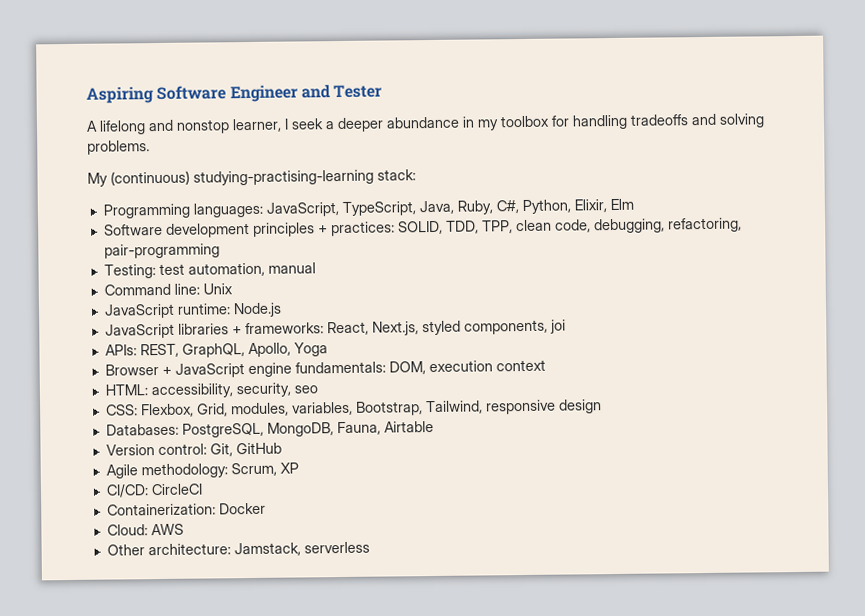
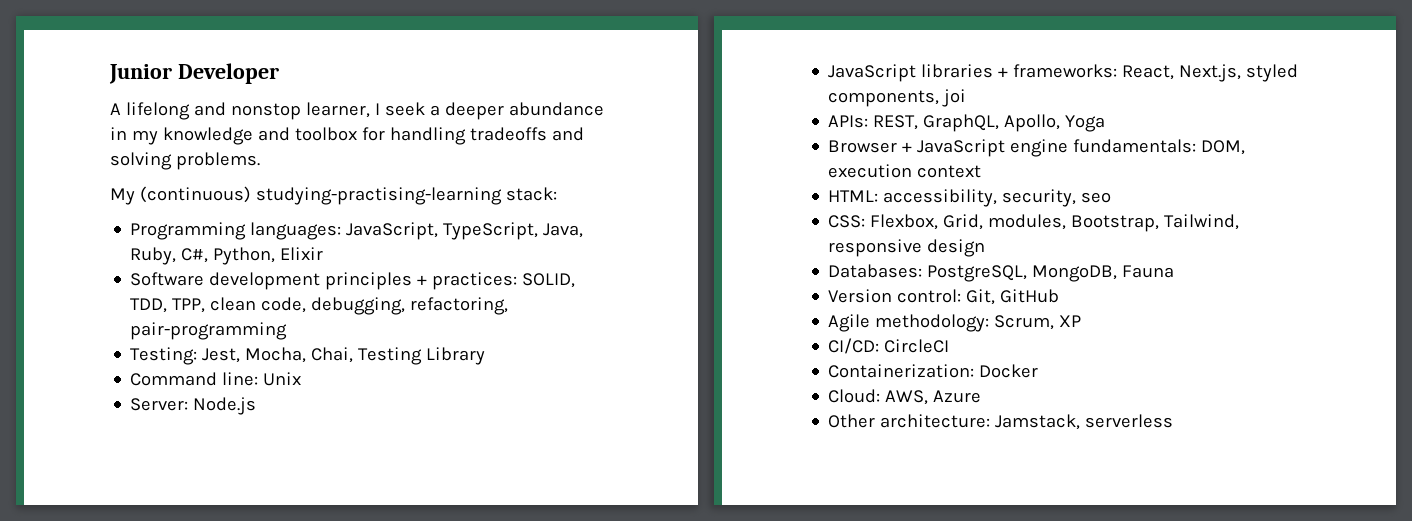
- Aspiring Software Engineer and Tester
+ Junior Developer
- A lifelong and nonstop learner, I seek a deeper abundance in my toolbox for handling tradeoffs and solving problems.
+ A lifelong and nonstop learner, I seek a deeper abundance in my knowledge and toolbox for handling tradeoffs and solving problems.
- Programming languages: JavaScript, TypeScript, Java, Ruby, C#, Python, Elixir, Elm
+ Programming languages: JavaScript, TypeScript, Java, Ruby, C#, Python, Elixir
- Testing: test automation, manual
+ Testing: Jest, Mocha, Chai, Testing Library
- JavaScript runtime: Node.js
+ Server: Node.js
- CSS: Flexbox, Grid, modules, variables, Bootstrap, Tailwind, responsive design
+ CSS: Flexbox, Grid, modules, Bootstrap, Tailwind, responsive design
- Databases: PostgreSQL, MongoDB, Fauna, Airtable
+ Databases: PostgreSQL, MongoDB, Fauna
- Cloud: AWS
+ Cloud: AWS, Azure

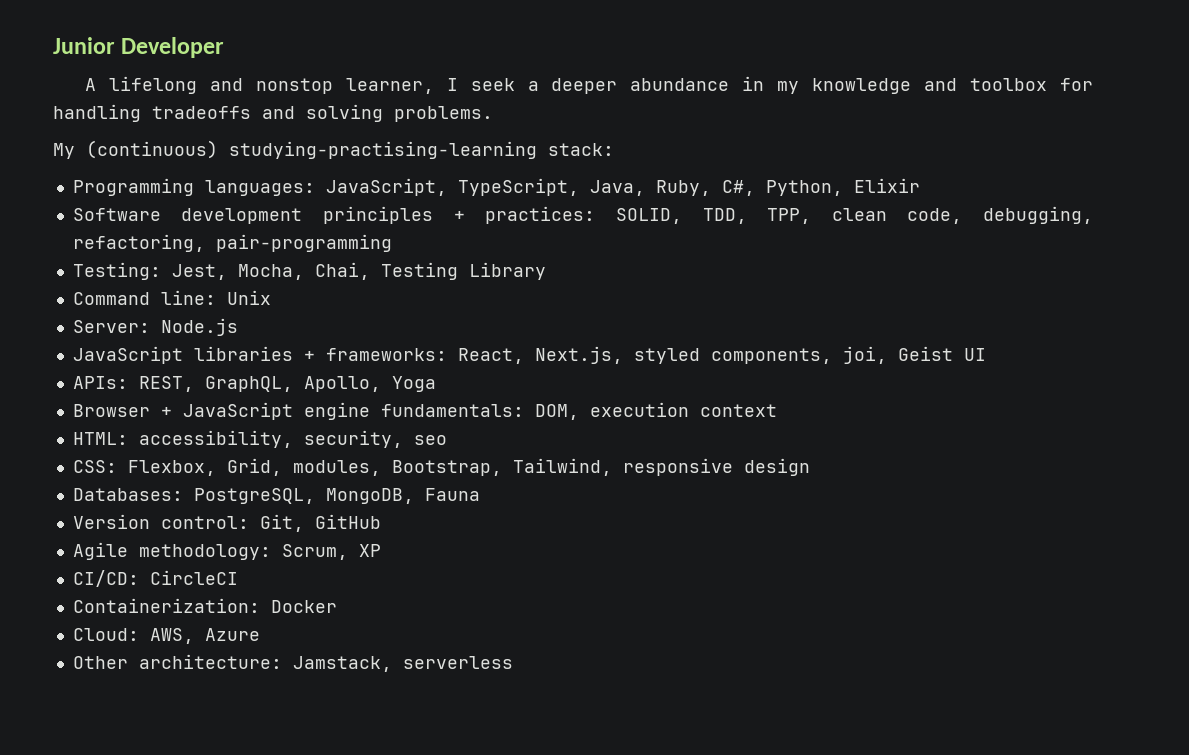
- JavaScript libraries + frameworks: React, Next.js, styled components, joi
+ JavaScript libraries + frameworks: React, Next.js, styled components, joi, Geist UI

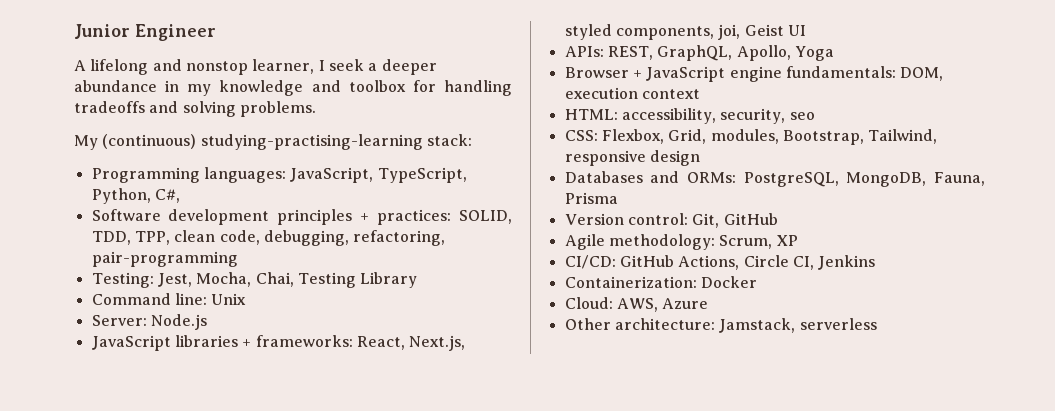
- Junior Developer
+ Junior Engineer
- Programming languages: JavaScript, TypeScript, Java, Ruby, C#, Python, Elixir
+ Programming languages: JavaScript, TypeScript, Python, C#,
- Databases: PostgreSQL, MongoDB, Fauna
+ Databases and ORMs: PostgreSQL, MongoDB, Fauna, Prisma
- CI/CD: CircleCI
+ CI/CD: GitHub Actions, Circle CI, Jenkins

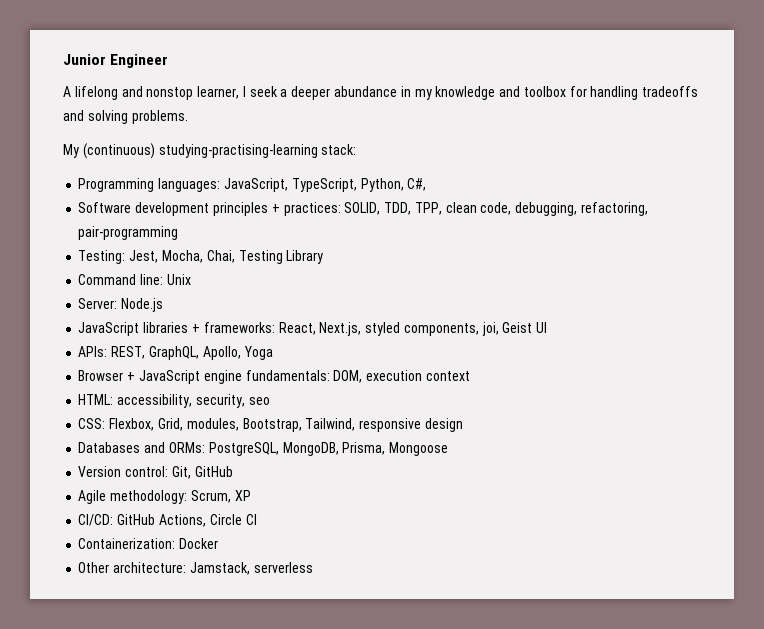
- Databases and ORMs: PostgreSQL, MongoDB, Fauna, Prisma
+ Databases and ORMs: PostgreSQL, MongoDB, Prisma, Mongoose
- CI/CD: GitHub Actions, Circle CI, Jenkins
+ CI/CD: GitHub Actions, Circle CI
- Cloud: AWS, Azure

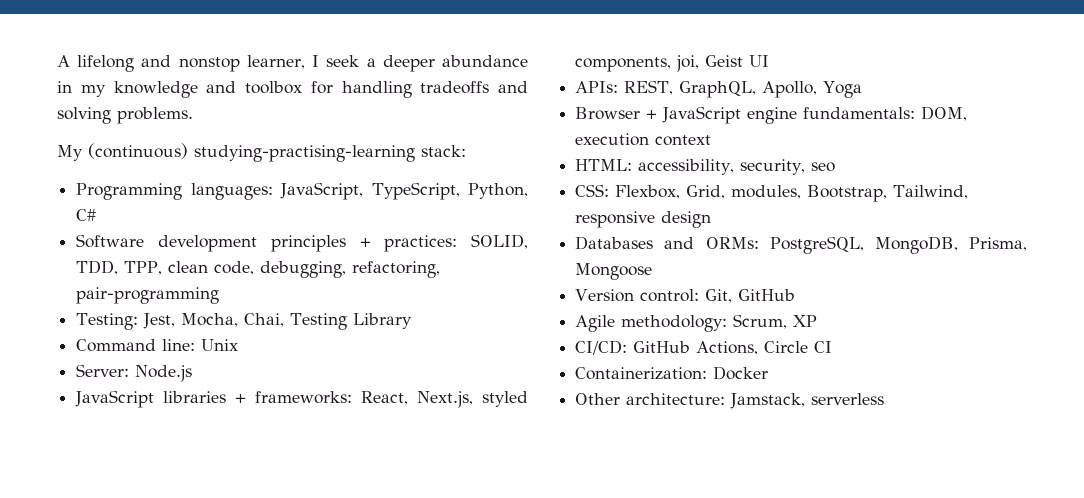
- Junior Engineer
- Programming languages: JavaScript, TypeScript, Python, C#,
+ Programming languages: JavaScript, TypeScript, Python, C#

